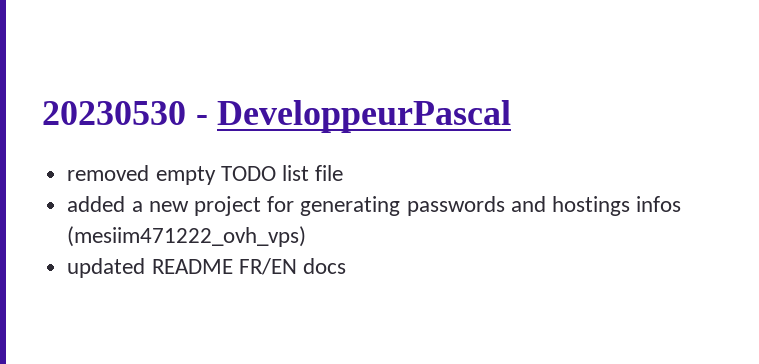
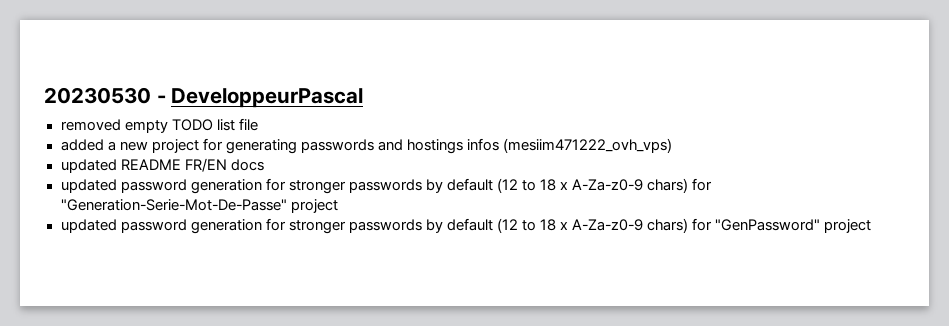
+ updated password generation for stronger passwords by default (12 to 18 x A-Za-z0-9 chars) for "Generation-Serie-Mot-De-Passe" project
+ updated password generation for stronger passwords by default (12 to 18 x A-Za-z0-9 chars) for "GenPassword" project

